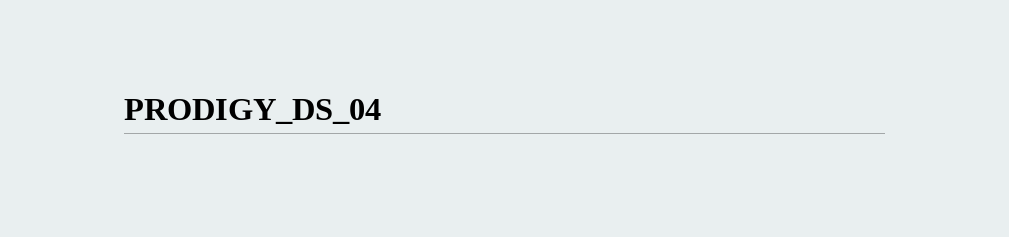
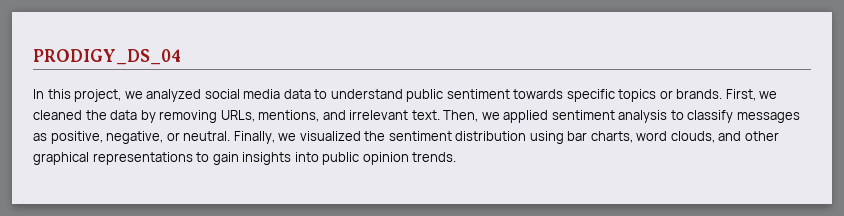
+ In this project, we analyzed social media data to understand public sentiment towards specific topics or brands. First, we cleaned the data by removing URLs, mentions, and irrelevant text. Then, we applied sentiment analysis to classify messages as positive, negative, or neutral. Finally, we visualized the sentiment distribution using bar charts, word clouds, and other graphical representations to gain insights into public opinion trends.

